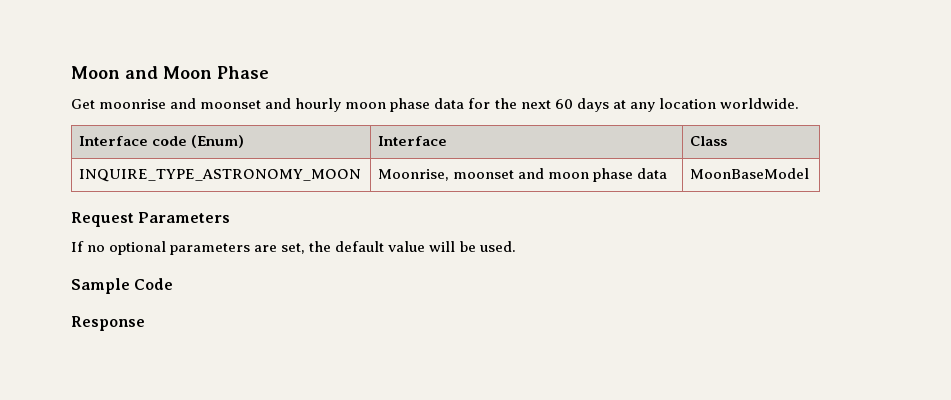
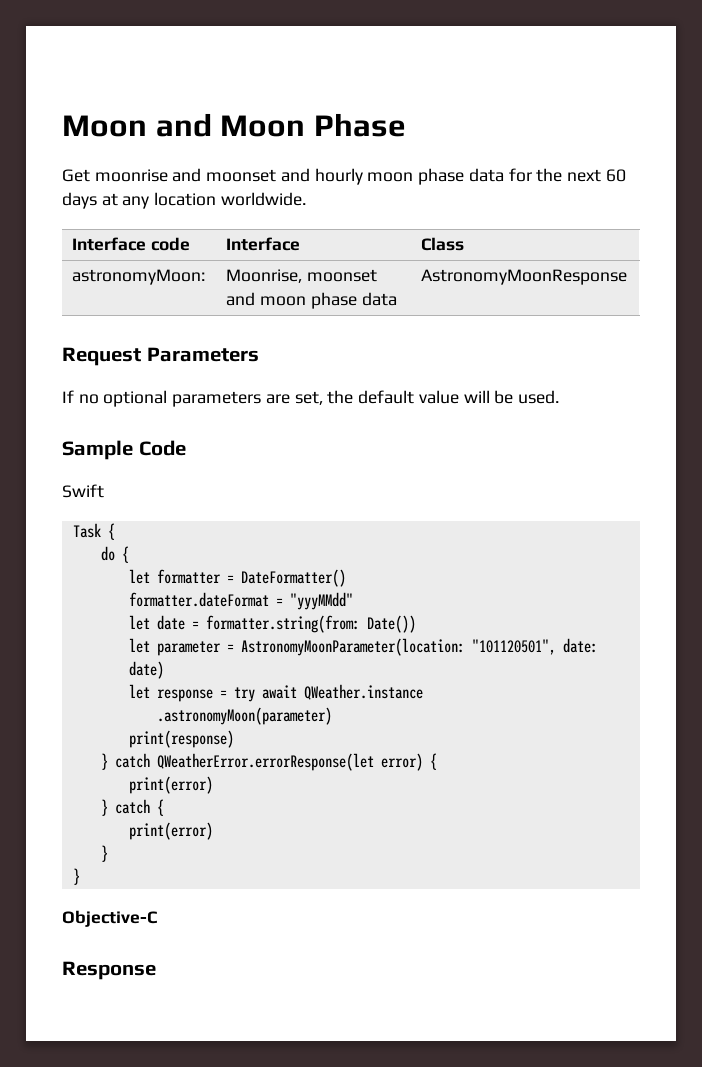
- Interface code (Enum) | Interface | Class
+ Interface code | Interface | Class
- INQUIRE_TYPE_ASTRONOMY_MOON | Moonrise, moonset and moon phase data | MoonBaseModel
+ astronomyMoon: | Moonrise, moonset and moon phase data | AstronomyMoonResponse
+ Swift
+ Task {
+ do {
+ let formatter = DateFormatter()
+ formatter.dateFormat = "yyyMMdd"
+ let date = formatter.string(from: Date())
+ let parameter = AstronomyMoonParameter(location: "101120501", date: date)
+ let response = try await QWeather.instance
+ .astronomyMoon(parameter)
+ print(response)
+ } catch QWeatherError.errorResponse(let error) {
+ print(error)
+ } catch {
+ print(error)
+ }
+ }
+ Objective-C

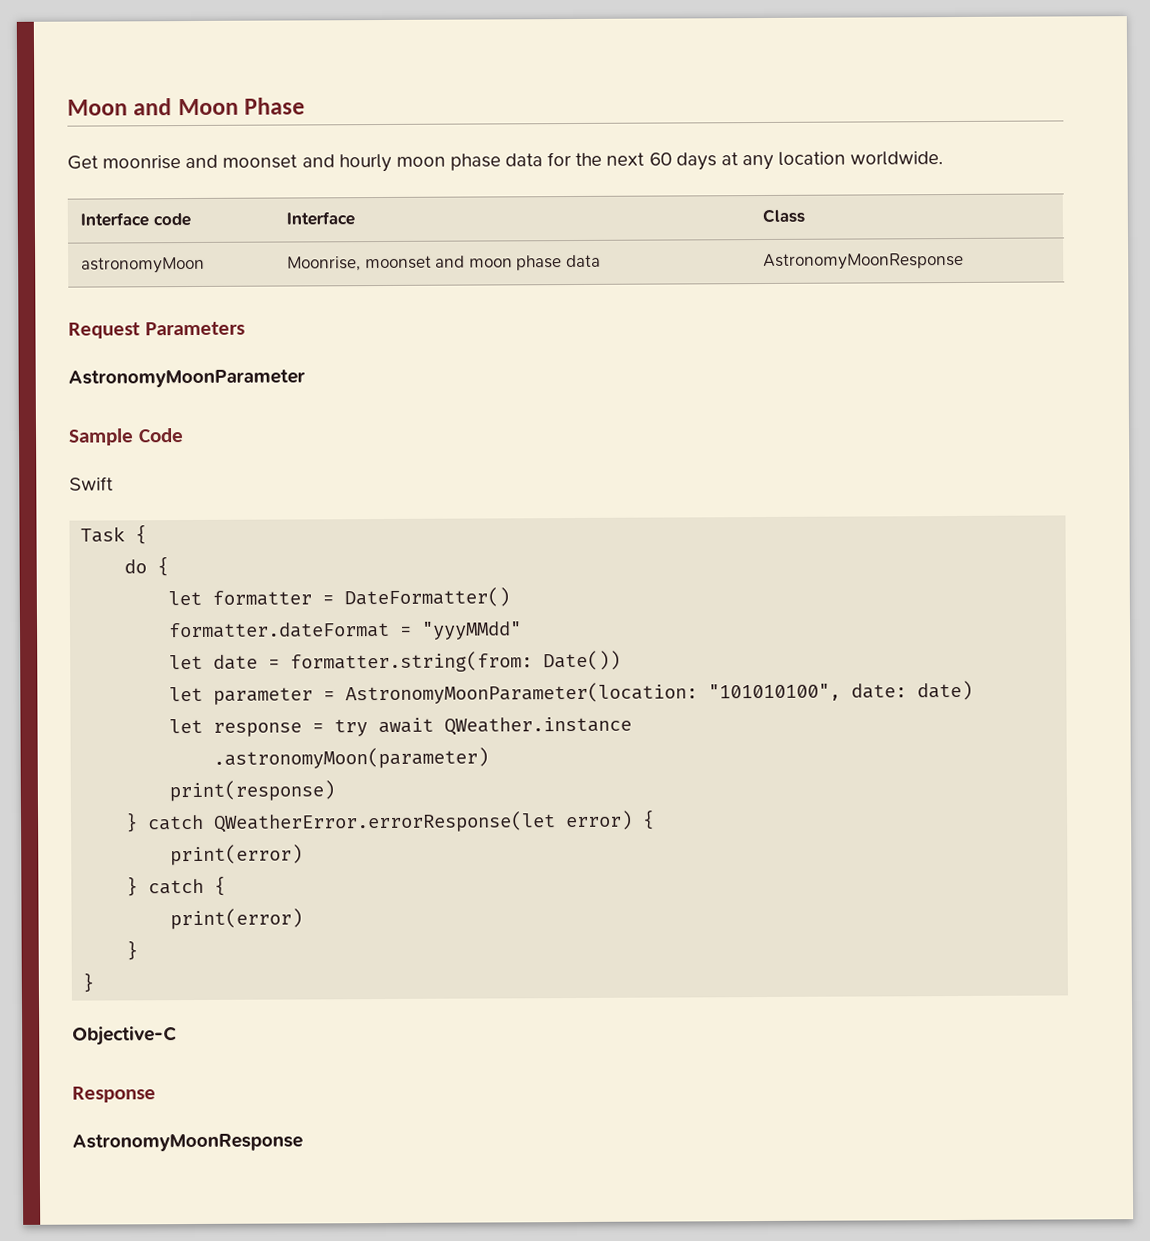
- astronomyMoon: | Moonrise, moonset and moon phase data | AstronomyMoonResponse
+ astronomyMoon | Moonrise, moonset and moon phase data | AstronomyMoonResponse
- If no optional parameters are set, the default value will be used.
+ AstronomyMoonParameter
- let parameter = AstronomyMoonParameter(location: "101120501", date: date)
+ let parameter = AstronomyMoonParameter(location: "101010100", date: date)
  Response
+ AstronomyMoonResponse

